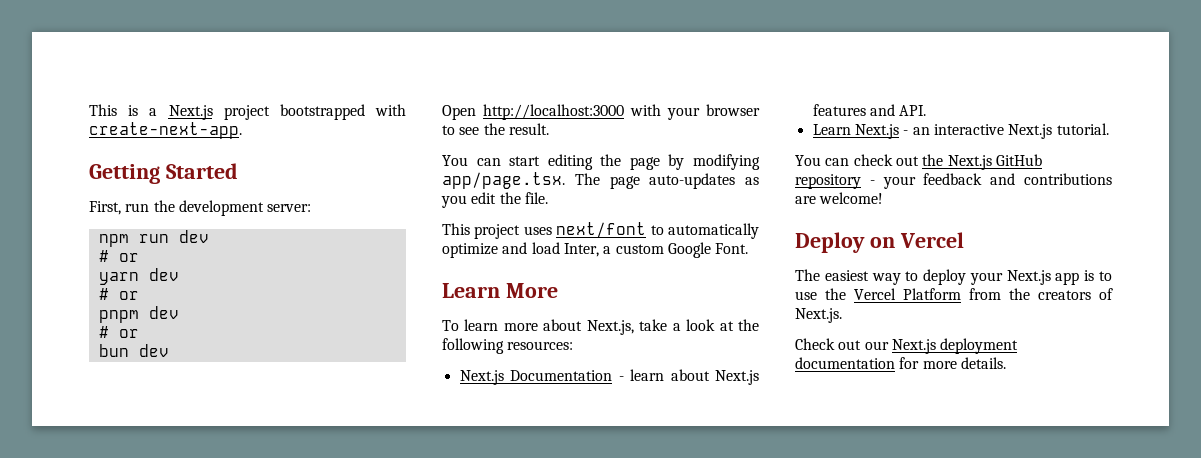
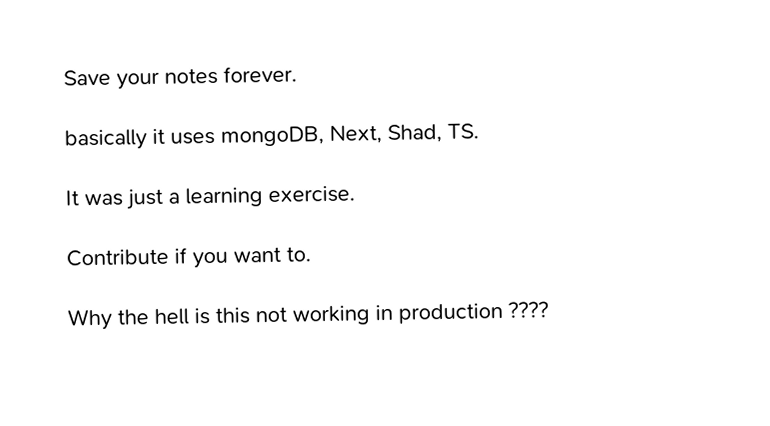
- This is a Next.js project bootstrapped with create-next-app.
- Getting Started
- First, run the development server:
- npm run dev
- # or
- yarn dev
- # or
- pnpm dev
- # or
- bun dev
- Open http://localhost:3000 with your browser to see the result.
- You can start editing the page by modifying app/page.tsx. The page auto-updates as you edit the file.
- This project uses next/font to automatically optimize and load Inter, a custom Google Font.
- Learn More
- To learn more about Next.js, take a look at the following resources:
- Next.js Documentation - learn about Next.js features and API.
- Learn Next.js - an interactive Next.js tutorial.
- You can check out the Next.js GitHub repository - your feedback and contributions are welcome!
- Deploy on Vercel
- The easiest way to deploy your Next.js app is to use the Vercel Platform from the creators of Next.js.
- Check out our Next.js deployment documentation for more details.
+ Save your notes forever.
+ basically it uses mongoDB, Next, Shad, TS.
+ It was just a learning exercise.
+ Contribute if you want to.
+ Why the hell is this not working in production ????

